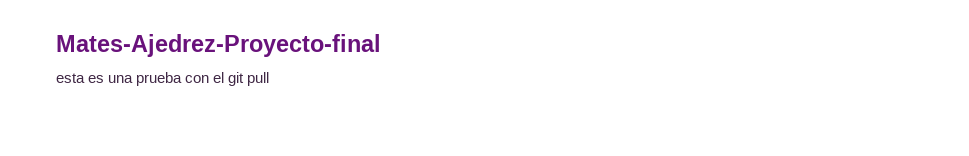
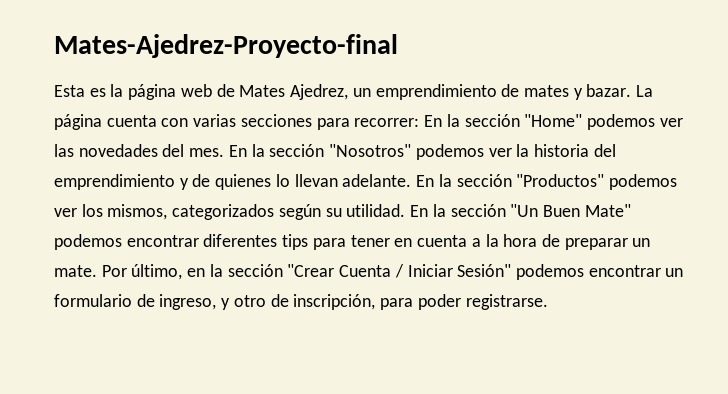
- esta es una prueba con el git pull
+ Esta es la página web de Mates Ajedrez, un emprendimiento de mates y bazar. La página cuenta con varias secciones para recorrer: En la sección "Home" podemos ver las novedades del mes. En la sección "Nosotros" podemos ver la historia del emprendimiento y de quienes lo llevan adelante. En la sección "Productos" podemos ver los mismos, categorizados según su utilidad. En la sección "Un Buen Mate" podemos encontrar diferentes tips para tener en cuenta a la hora de preparar un mate. Por último, en la sección "Crear Cuenta / Iniciar Sesión" podemos encontrar un formulario de ingreso, y otro de inscripción, para poder registrarse.

